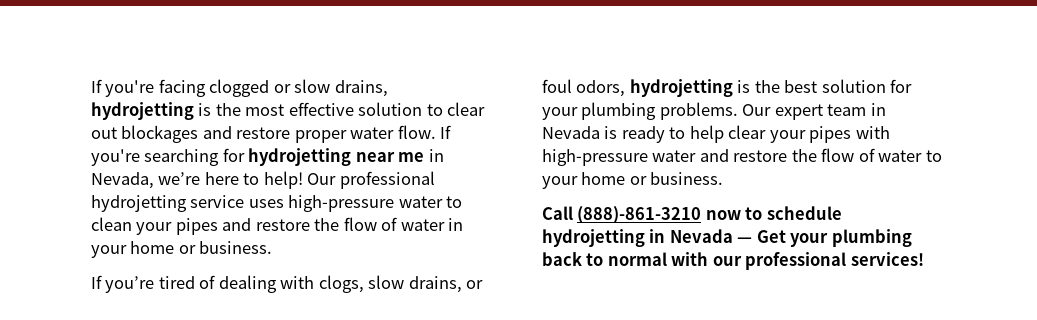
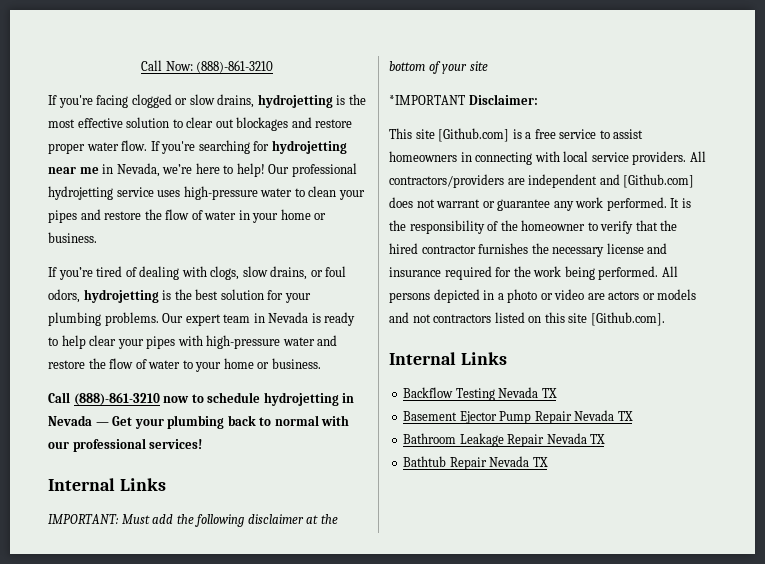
+ Call Now: (888)-861-3210
  Call (888)-861-3210 now to schedule hydrojetting in Nevada — Get your plumbing back to normal with our professional services!
+ Internal Links
+ IMPORTANT: Must add the following disclaimer at the bottom of your site
+ *IMPORTANT Disclaimer:
+ This site [Github.com] is a free service to assist homeowners in connecting with local service providers. All contractors/providers are independent and [Github.com] does not warrant or guarantee any work performed. It is the responsibility of the homeowner to verify that the hired contractor furnishes the necessary license and insurance required for the work being performed. All persons depicted in a photo or video are actors or models and not contractors listed on this site [Github.com].
+ Internal Links
+ Backflow Testing Nevada TX
+ Basement Ejector Pump Repair Nevada TX
+ Bathroom Leakage Repair Nevada TX
+ Bathtub Repair Nevada TX

